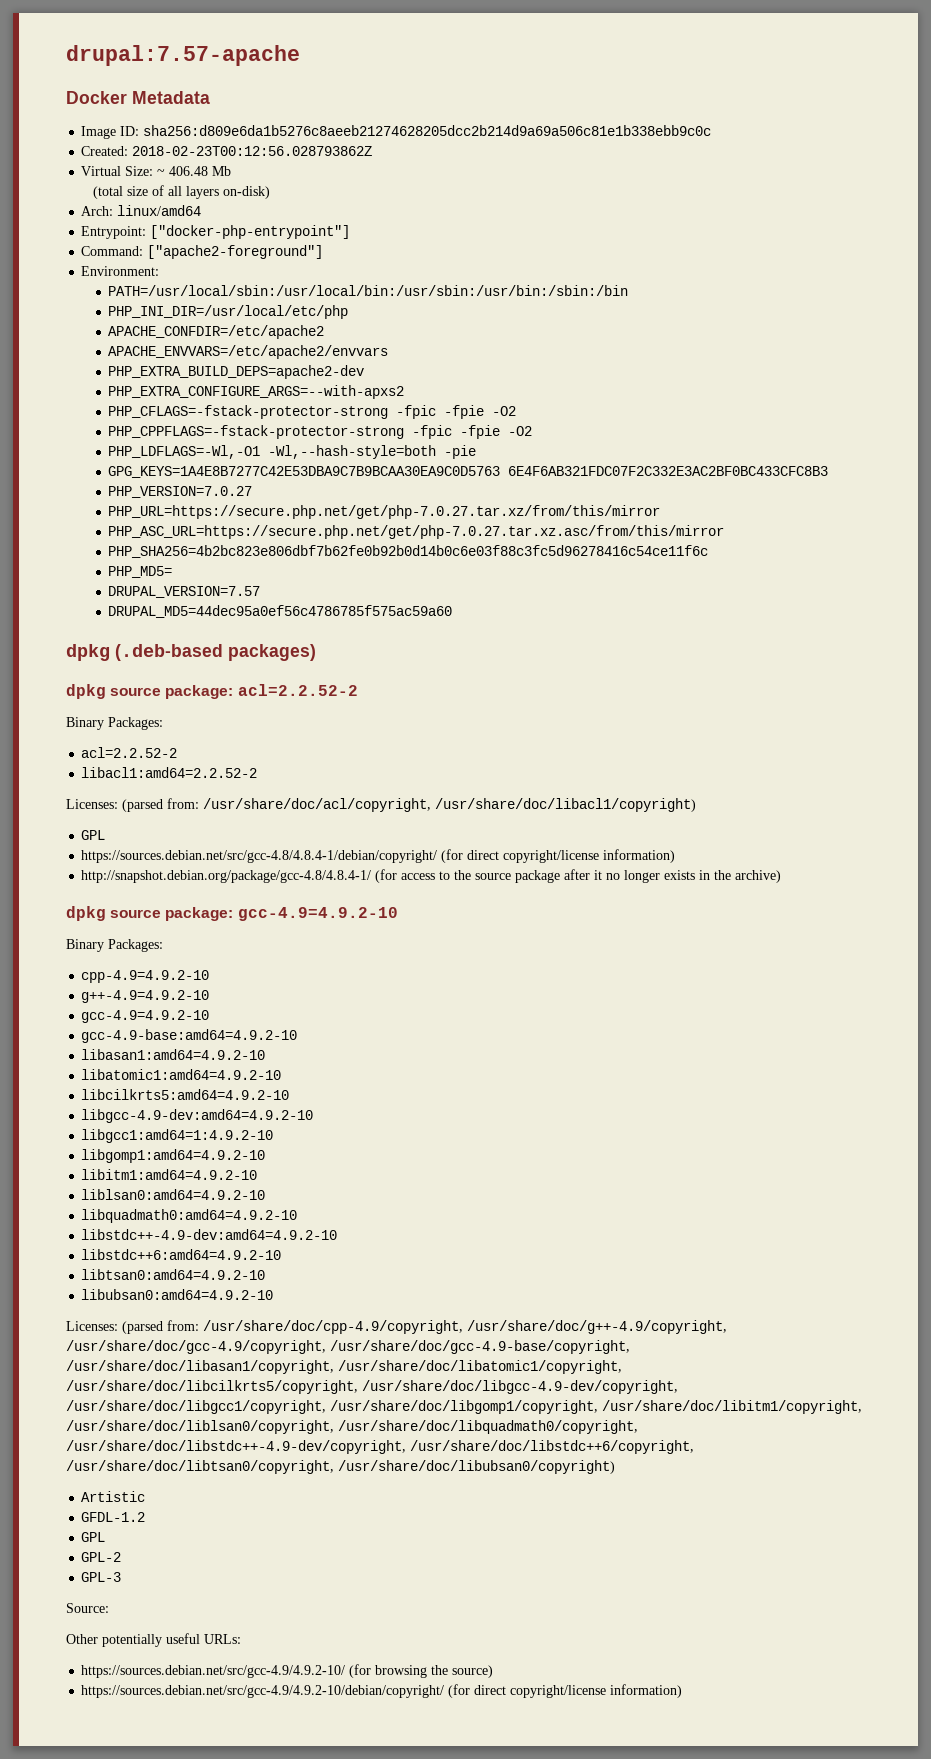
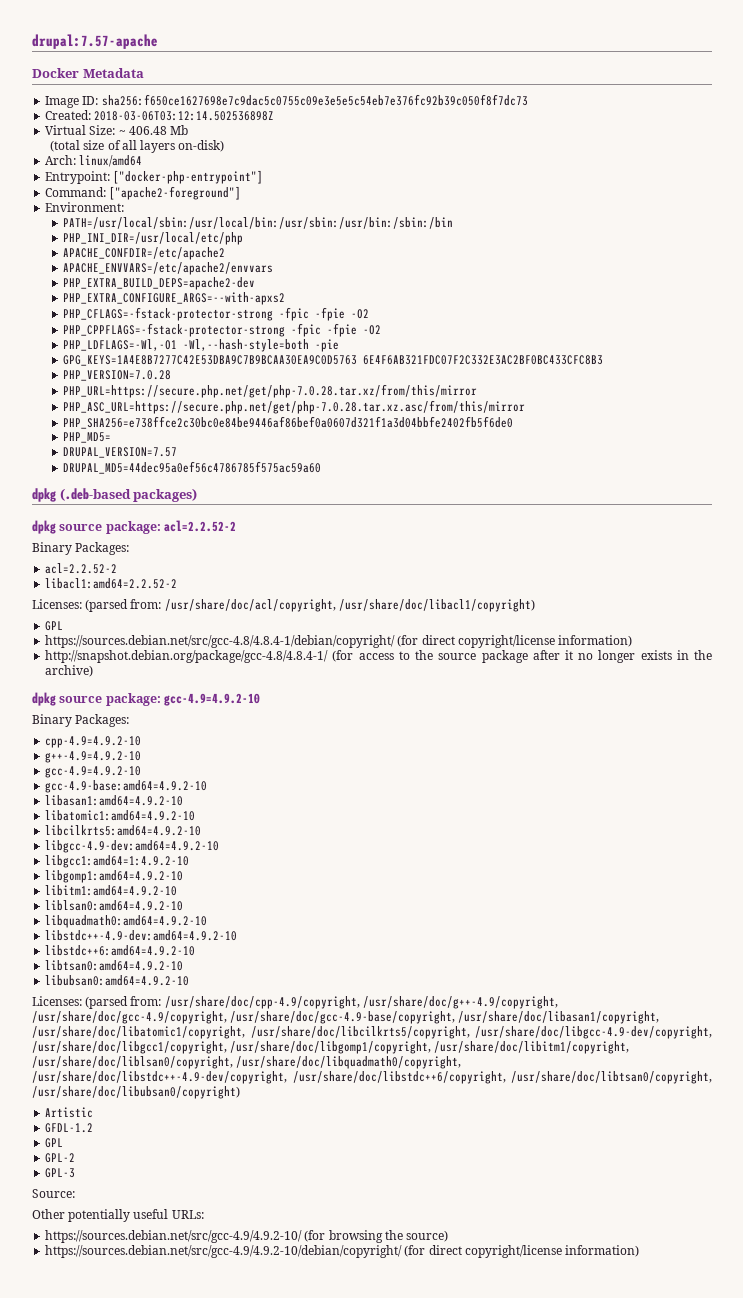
- Image ID: sha256:d809e6da1b5276c8aeeb21274628205dcc2b214d9a69a506c81e1b338ebb9c0c
+ Image ID: sha256:f650ce1627698e7c9dac5c0755c09e3e5e5c54eb7e376fc92b39c050f8f7dc73
- Created: 2018-02-23T00:12:56.028793862Z
+ Created: 2018-03-06T03:12:14.502536898Z
- PHP_VERSION=7.0.27
- PHP_URL=https://secure.php.net/get/php-7.0.27.tar.xz/from/this/mirror
- PHP_ASC_URL=https://secure.php.net/get/php-7.0.27.tar.xz.asc/from/this/mirror
- PHP_SHA256=4b2bc823e806dbf7b62fe0b92b0d14b0c6e03f88c3fc5d96278416c54ce11f6c
+ PHP_VERSION=7.0.28
+ PHP_URL=https://secure.php.net/get/php-7.0.28.tar.xz/from/this/mirror
+ PHP_ASC_URL=https://secure.php.net/get/php-7.0.28.tar.xz.asc/from/this/mirror
+ PHP_SHA256=e738ffce2c30bc0e84be9446af86bef0a0607d321f1a3d04bbfe2402fb5f6de0

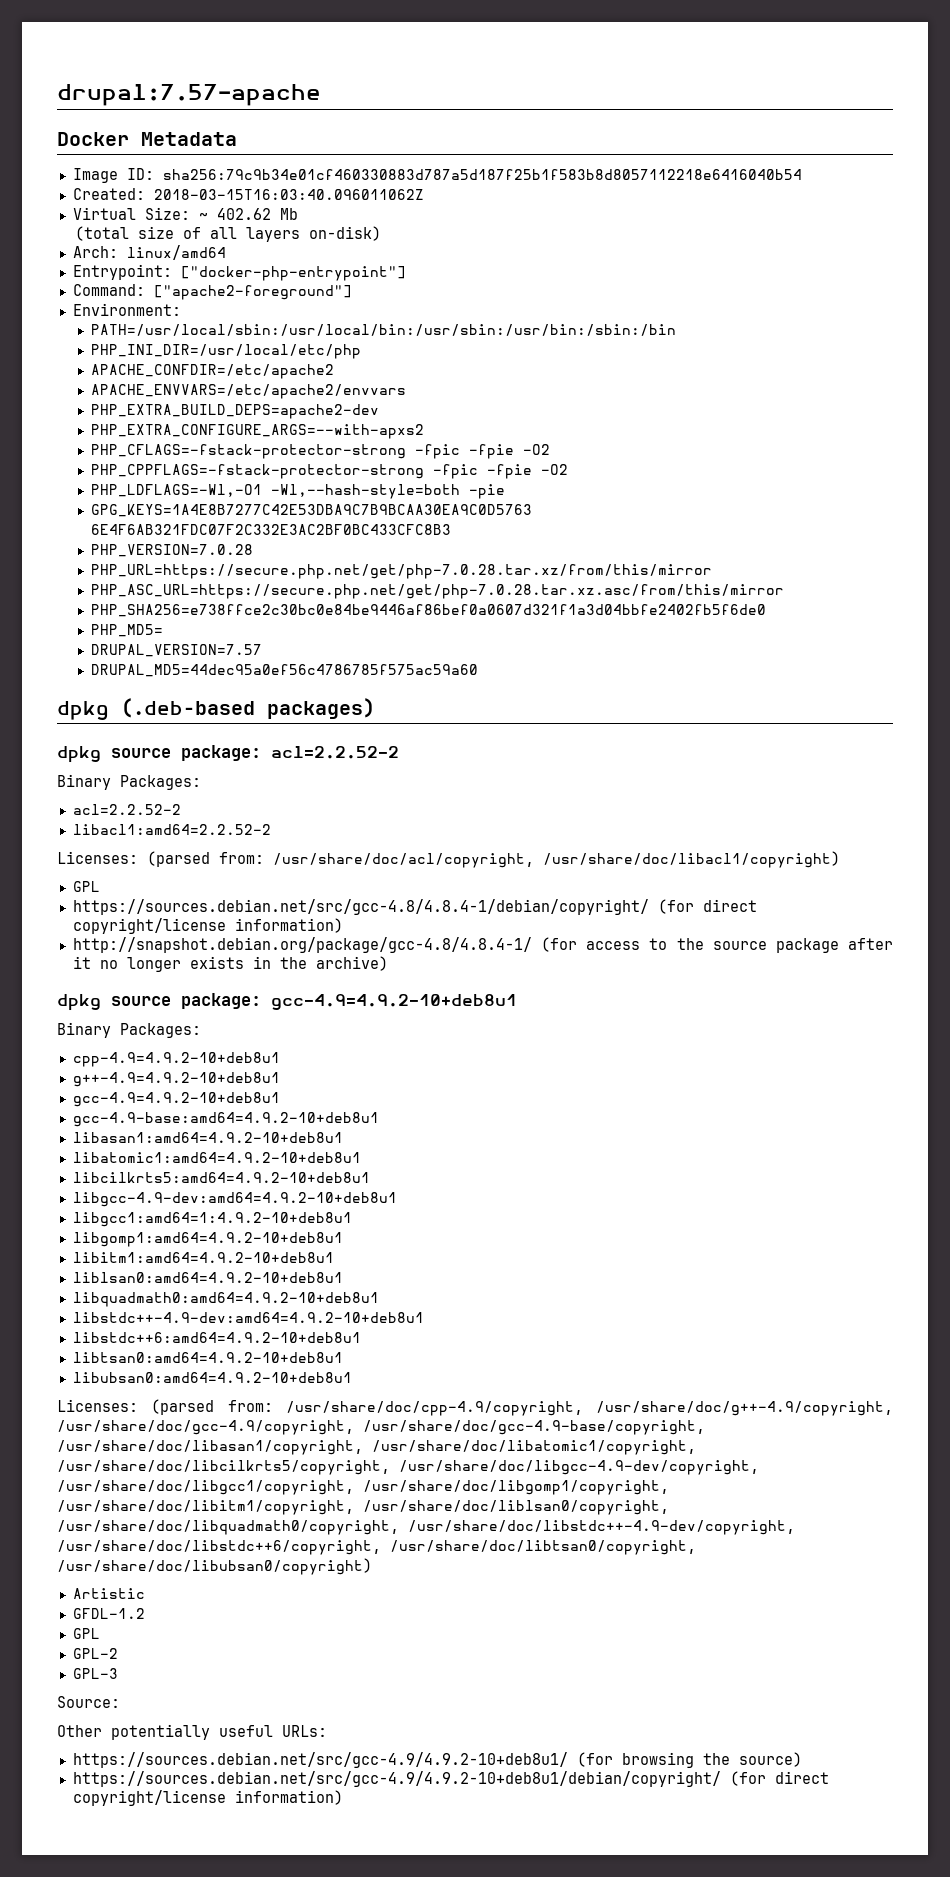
- Image ID: sha256:f650ce1627698e7c9dac5c0755c09e3e5e5c54eb7e376fc92b39c050f8f7dc73
+ Image ID: sha256:79c9b34e01cf460330883d787a5d187f25b1f583b8d8057112218e6416040b54
- Created: 2018-03-06T03:12:14.502536898Z
+ Created: 2018-03-15T16:03:40.096011062Z
- Virtual Size: ~ 406.48 Mb
+ Virtual Size: ~ 402.62 Mb
- dpkg source package: gcc-4.9=4.9.2-10
+ dpkg source package: gcc-4.9=4.9.2-10+deb8u1
  Binary Packages:
- cpp-4.9=4.9.2-10
- g++-4.9=4.9.2-10
- gcc-4.9=4.9.2-10
- gcc-4.9-base:amd64=4.9.2-10
- libasan1:amd64=4.9.2-10
- libatomic1:amd64=4.9.2-10
- libcilkrts5:amd64=4.9.2-10
- libgcc-4.9-dev:amd64=4.9.2-10
- libgcc1:amd64=1:4.9.2-10
- libgomp1:amd64=4.9.2-10
- libitm1:amd64=4.9.2-10
- liblsan0:amd64=4.9.2-10
- libquadmath0:amd64=4.9.2-10
- libstdc++-4.9-dev:amd64=4.9.2-10
- libstdc++6:amd64=4.9.2-10
- libtsan0:amd64=4.9.2-10
- libubsan0:amd64=4.9.2-10
+ cpp-4.9=4.9.2-10+deb8u1
+ g++-4.9=4.9.2-10+deb8u1
+ gcc-4.9=4.9.2-10+deb8u1
+ gcc-4.9-base:amd64=4.9.2-10+deb8u1
+ libasan1:amd64=4.9.2-10+deb8u1
+ libatomic1:amd64=4.9.2-10+deb8u1
+ libcilkrts5:amd64=4.9.2-10+deb8u1
+ libgcc-4.9-dev:amd64=4.9.2-10+deb8u1
+ libgcc1:amd64=1:4.9.2-10+deb8u1
+ libgomp1:amd64=4.9.2-10+deb8u1
+ libitm1:amd64=4.9.2-10+deb8u1
+ liblsan0:amd64=4.9.2-10+deb8u1
+ libquadmath0:amd64=4.9.2-10+deb8u1
+ libstdc++-4.9-dev:amd64=4.9.2-10+deb8u1
+ libstdc++6:amd64=4.9.2-10+deb8u1
+ libtsan0:amd64=4.9.2-10+deb8u1
+ libubsan0:amd64=4.9.2-10+deb8u1
- https://sources.debian.net/src/gcc-4.9/4.9.2-10/ (for browsing the source)
+ https://sources.debian.net/src/gcc-4.9/4.9.2-10+deb8u1/ (for browsing the source)
- https://sources.debian.net/src/gcc-4.9/4.9.2-10/debian/copyright/ (for direct copyright/license information)
+ https://sources.debian.net/src/gcc-4.9/4.9.2-10+deb8u1/debian/copyright/ (for direct copyright/license information)

